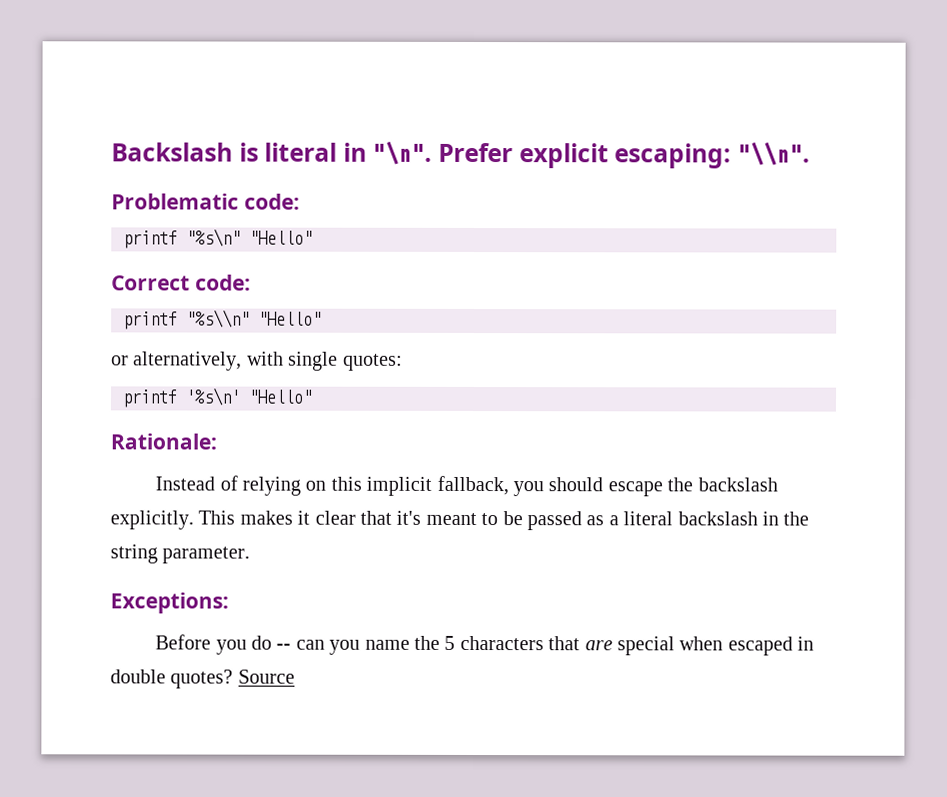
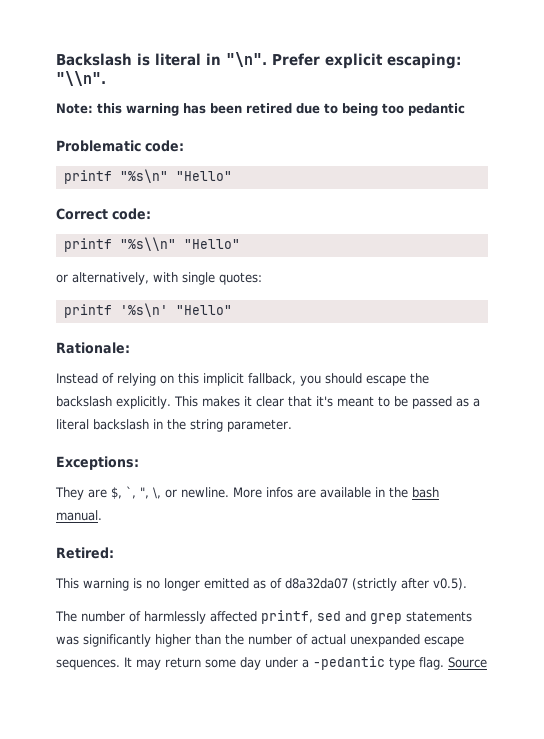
+ Note: this warning has been retired due to being too pedantic
- Before you do -- can you name the 5 characters that are special when escaped in double quotes?
+ They are $, `, ", \, or newline. More infos are available in the bash manual.
+ Retired:
+ This warning is no longer emitted as of d8a32da07 (strictly after v0.5).
+ The number of harmlessly affected printf, sed and grep statements was significantly higher than the number of actual unexpanded escape sequences. It may return some day under a -pedantic type flag.

